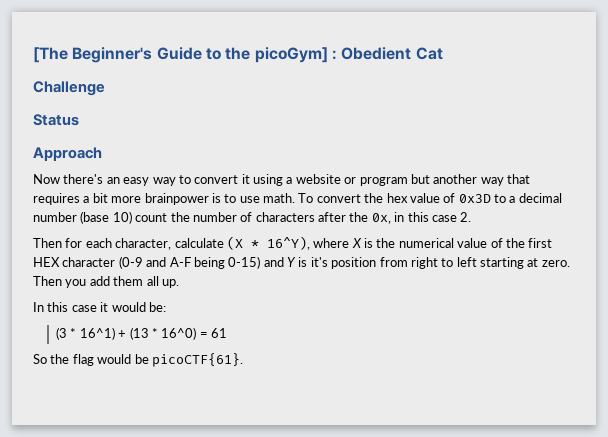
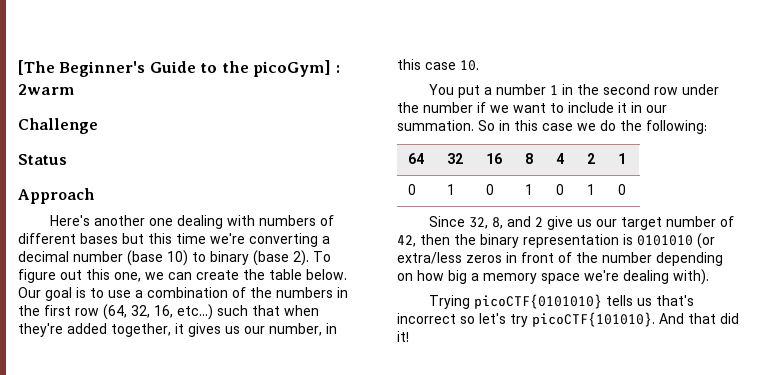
- [The Beginner's Guide to the picoGym] : Obedient Cat
+ [The Beginner's Guide to the picoGym] : 2warm
- Now there's an easy way to convert it using a website or program but another way that requires a bit more brainpower is to use math. To convert the hex value of 0x3D to a decimal number (base 10) count the number of characters after the 0x, in this case 2.
- Then for each character, calculate (X * 16^Y), where X is the numerical value of the first HEX character (0-9 and A-F being 0-15) and Y is it's position from right to left starting at zero. Then you add them all up.
- In this case it would be:
- (3 * 16^1) + (13 * 16^0) = 61
- So the flag would be picoCTF{61}.
+ Here's another one dealing with numbers of different bases but this time we're converting a decimal number (base 10) to binary (base 2). To figure out this one, we can create the table below. Our goal is to use a combination of the numbers in the first row (64, 32, 16, etc...) such that when they're added together, it gives us our number, in this case 10.
+ You put a number 1 in the second row under the number if we want to include it in our summation. So in this case we do the following:
+ 64 | 32 | 16 | 8 | 4 | 2 | 1
+ 0 | 1 | 0 | 1 | 0 | 1 | 0
+ Since 32, 8, and 2 give us our target number of 42, then the binary representation is 0101010 (or extra/less zeros in front of the number depending on how big a memory space we're dealing with).
+ Trying picoCTF{0101010} tells us that's incorrect so let's try picoCTF{101010}. And that did it!

